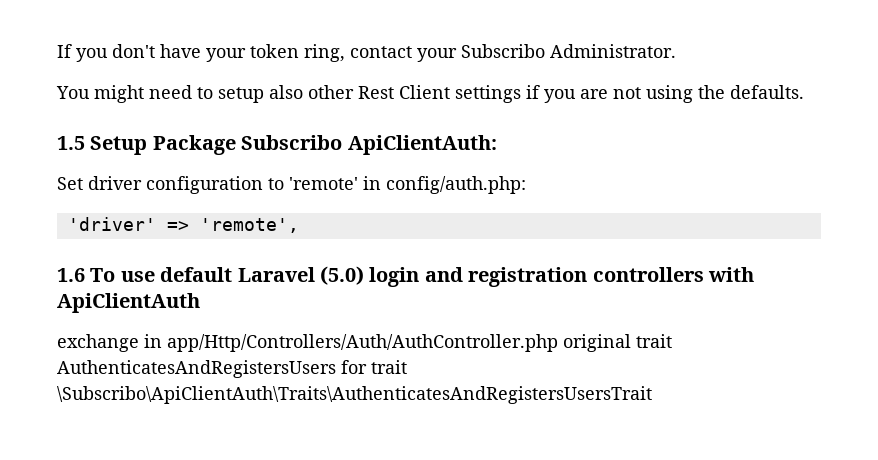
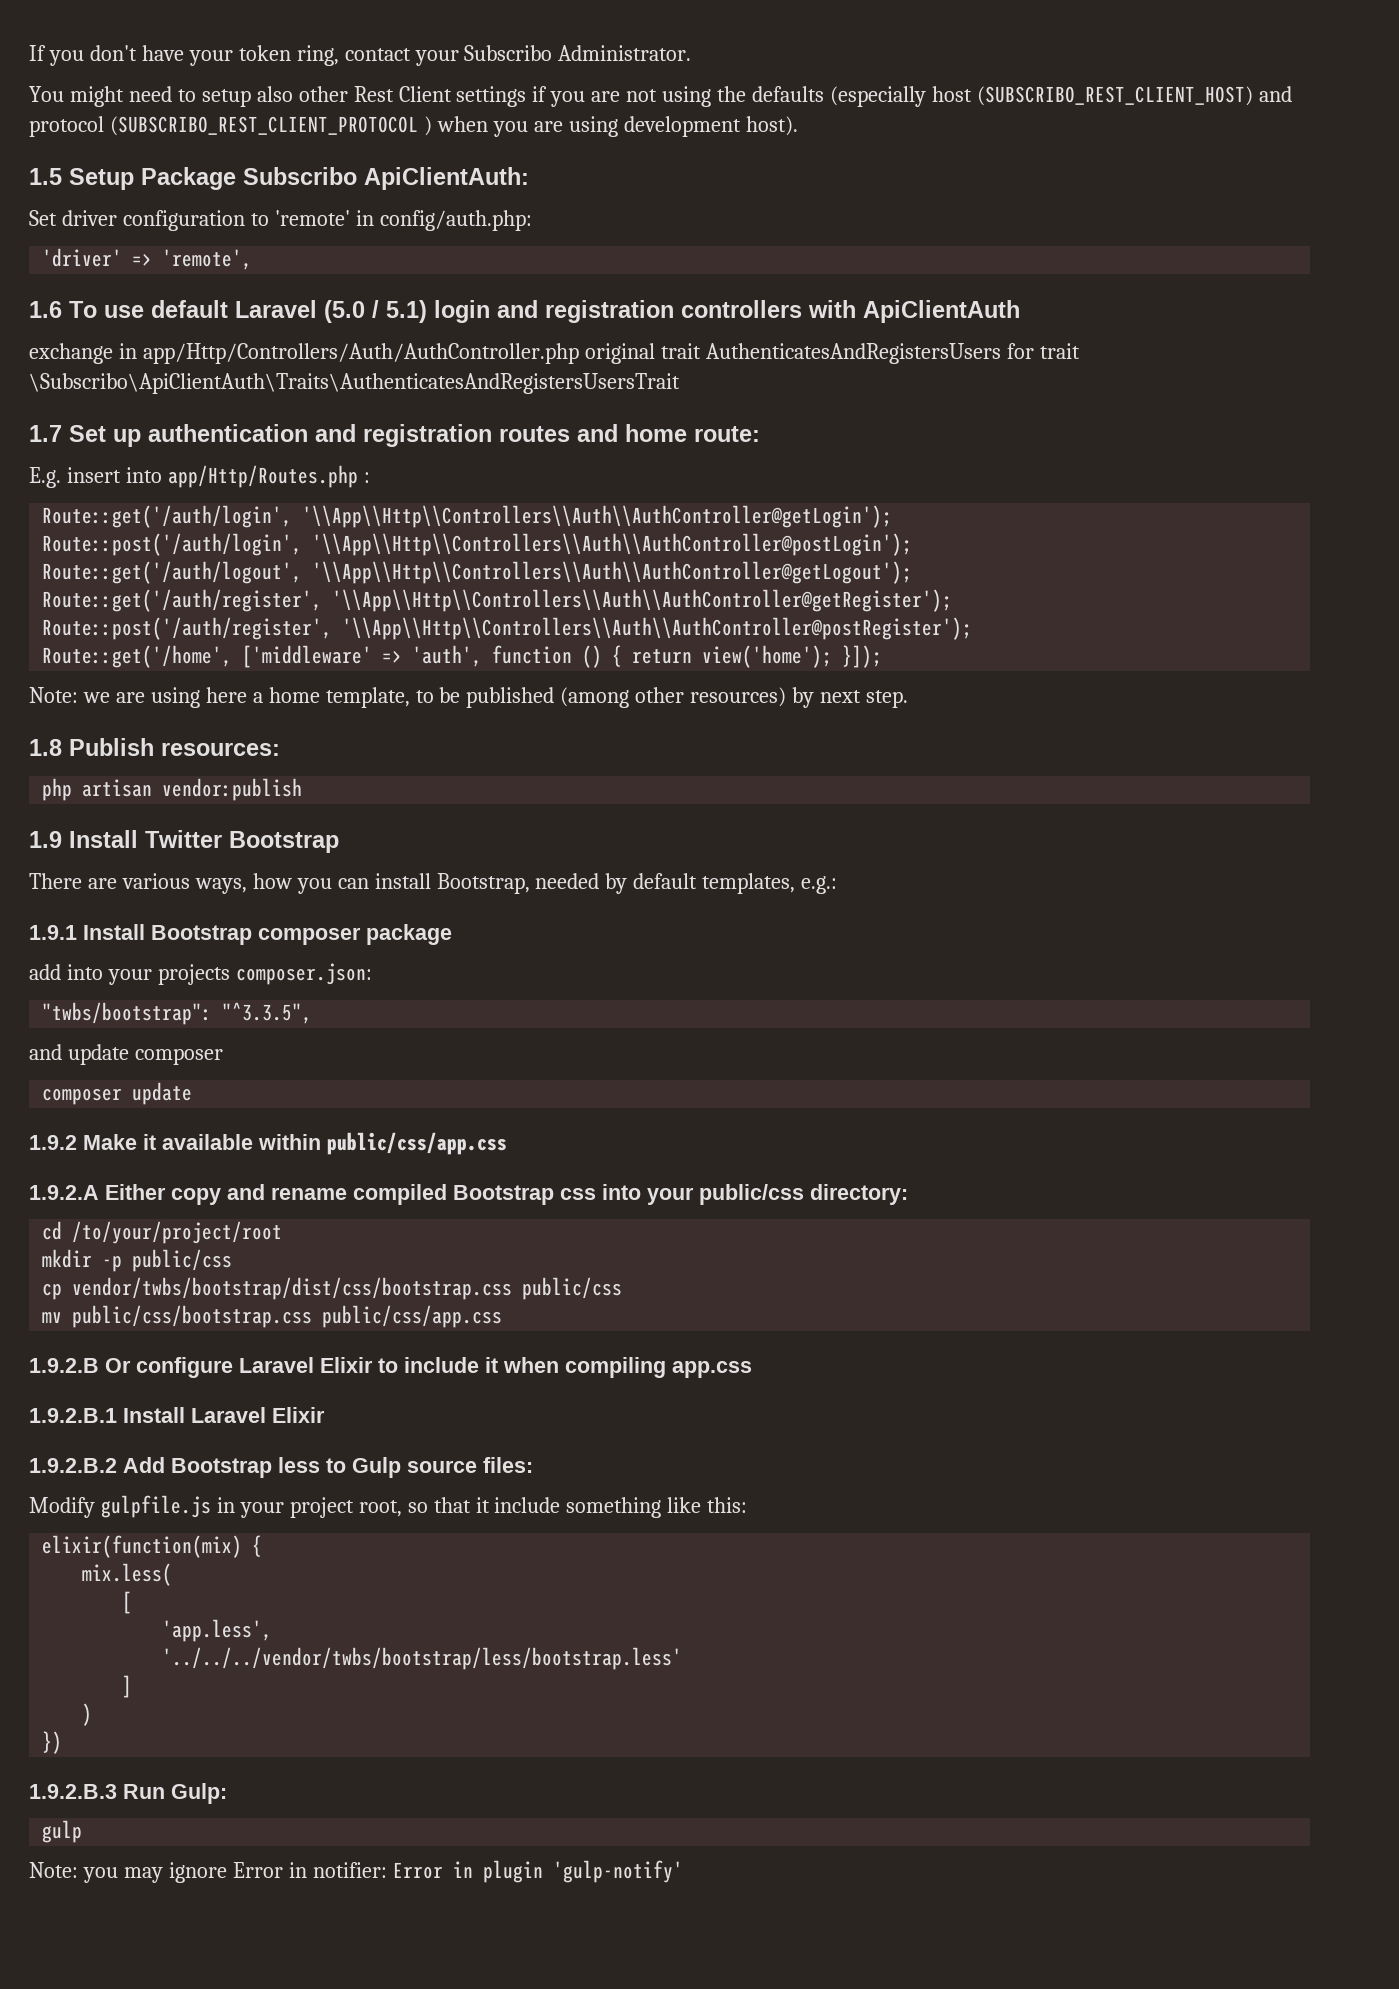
- You might need to setup also other Rest Client settings if you are not using the defaults.
+ You might need to setup also other Rest Client settings if you are not using the defaults (especially host (SUBSCRIBO_REST_CLIENT_HOST) and protocol (SUBSCRIBO_REST_CLIENT_PROTOCOL ) when you are using development host).
- 1.6 To use default Laravel (5.0) login and registration controllers with ApiClientAuth
+ 1.6 To use default Laravel (5.0 / 5.1) login and registration controllers with ApiClientAuth
+ 1.7 Set up authentication and registration routes and home route:
+ E.g. insert into app/Http/Routes.php :
+ Route::get('/auth/login', '\\App\\Http\\Controllers\\Auth\\AuthController@getLogin');
+ Route::post('/auth/login', '\\App\\Http\\Controllers\\Auth\\AuthController@postLogin');
+ Route::get('/auth/logout', '\\App\\Http\\Controllers\\Auth\\AuthController@getLogout');
+ Route::get('/auth/register', '\\App\\Http\\Controllers\\Auth\\AuthController@getRegister');
+ Route::post('/auth/register', '\\App\\Http\\Controllers\\Auth\\AuthController@postRegister');
+ Route::get('/home', ['middleware' => 'auth', function () { return view('home'); }]);
+ Note: we are using here a home template, to be published (among other resources) by next step.
+ 1.8 Publish resources:
+ php artisan vendor:publish
+ 1.9 Install Twitter Bootstrap
+ There are various ways, how you can install Bootstrap, needed by default templates, e.g.:
+ 1.9.1 Install Bootstrap composer package
+ add into your projects composer.json:
+ "twbs/bootstrap": "^3.3.5",
+ and update composer
+ composer update
+ 1.9.2 Make it available within public/css/app.css
+ 1.9.2.A Either copy and rename compiled Bootstrap css into your public/css directory:
+ cd /to/your/project/root
+ mkdir -p public/css
+ cp vendor/twbs/bootstrap/dist/css/bootstrap.css public/css
+ mv public/css/bootstrap.css public/css/app.css
+ 1.9.2.B Or configure Laravel Elixir to include it when compiling app.css
+ 1.9.2.B.1 Install Laravel Elixir
+ 1.9.2.B.2 Add Bootstrap less to Gulp source files:
+ Modify gulpfile.js in your project root, so that it include something like this:
+ elixir(function(mix) {
+ mix.less(
+ [
+ 'app.less',
+ '../../../vendor/twbs/bootstrap/less/bootstrap.less'
+ ]
+ )
+ })
+ 1.9.2.B.3 Run Gulp:
+ gulp
+ Note: you may ignore Error in notifier: Error in plugin 'gulp-notify'

